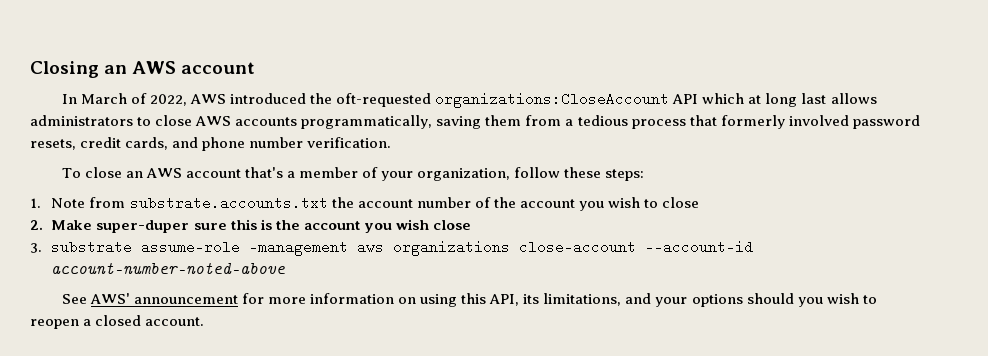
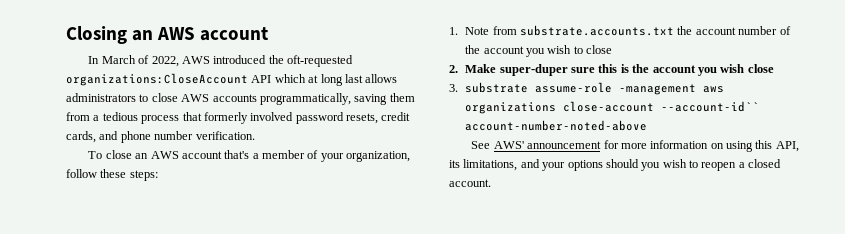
- 3. substrate assume-role -management aws organizations close-account --account-id account-number-noted-above
+ 3. substrate assume-role -management aws organizations close-account --account-id`` account-number-noted-above

